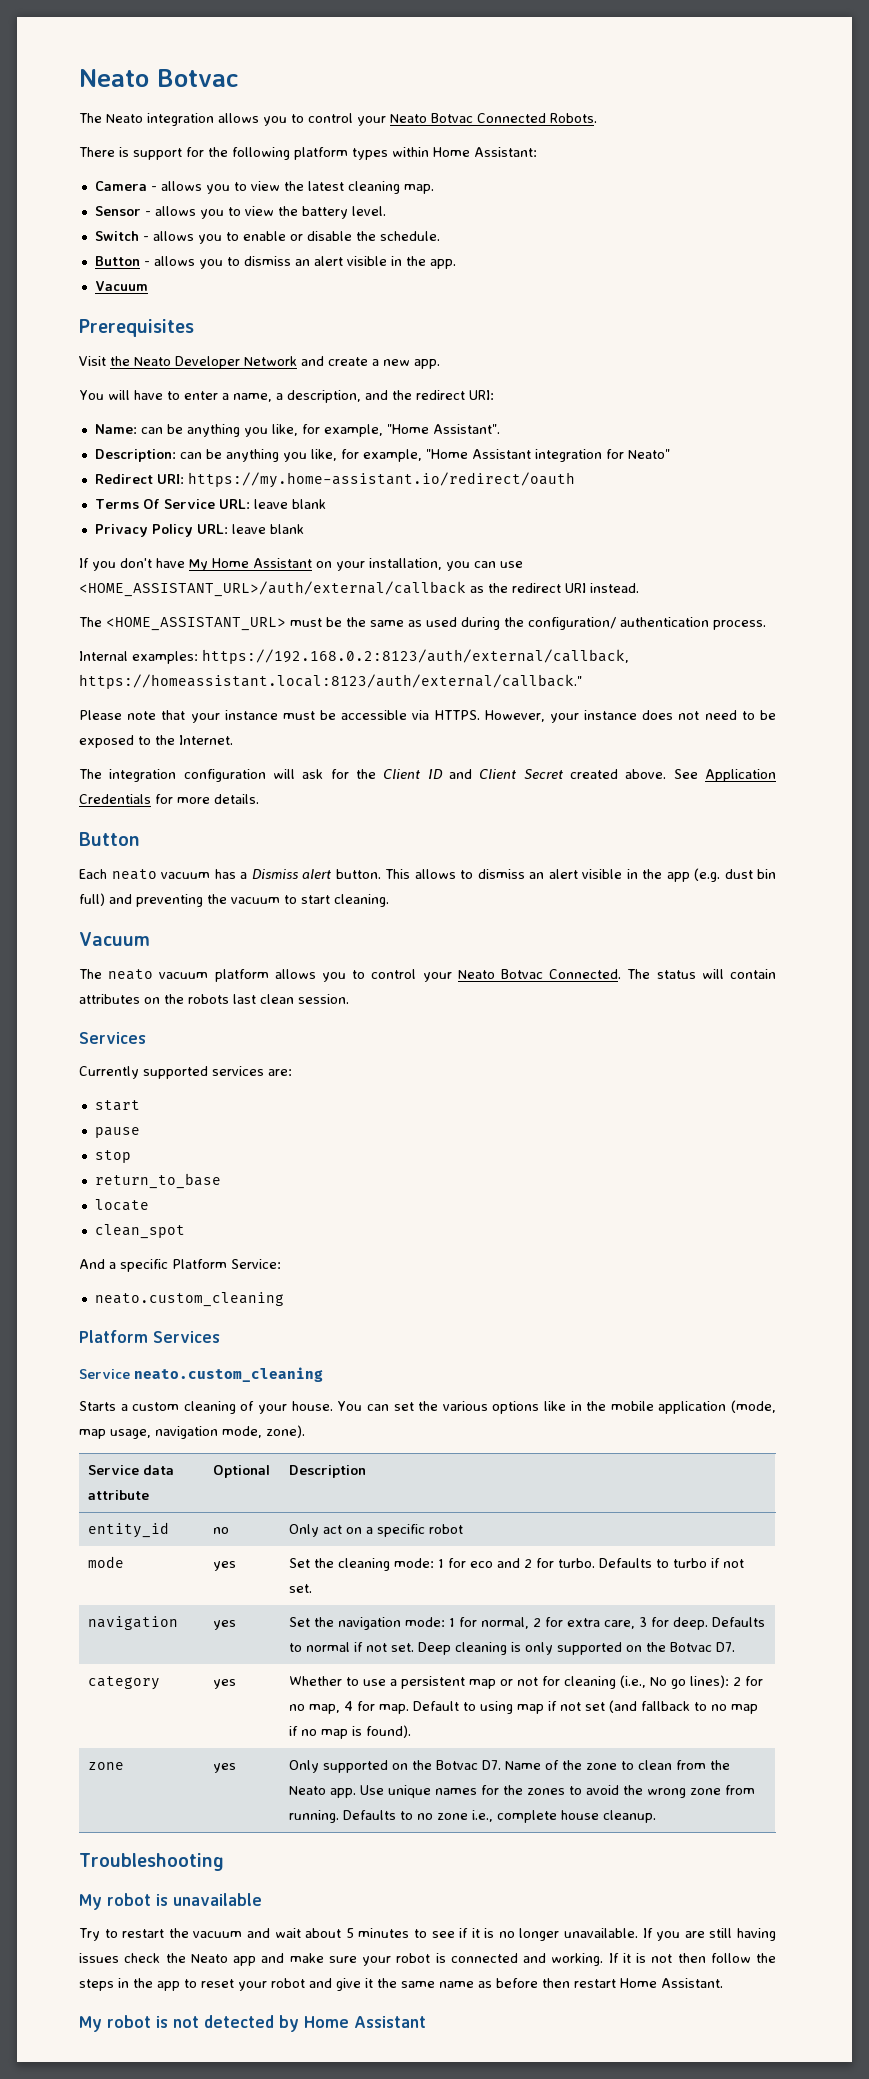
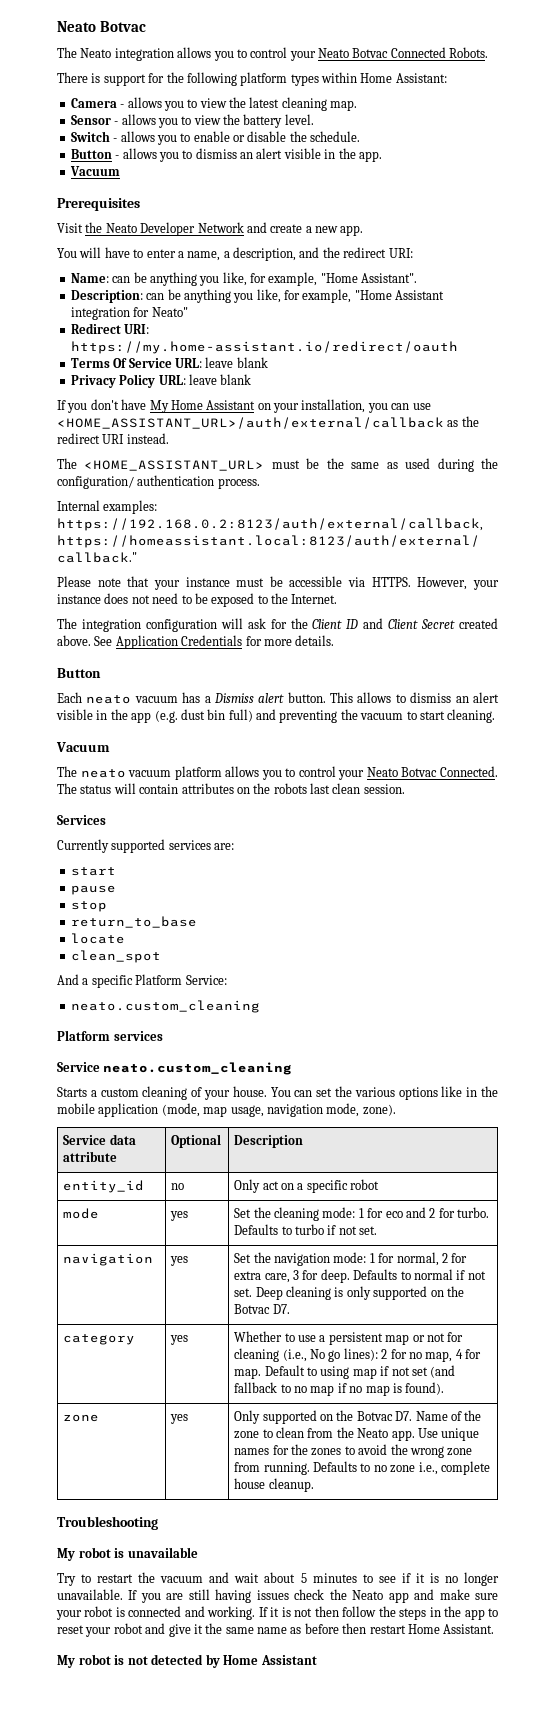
- Platform Services
+ Platform services

